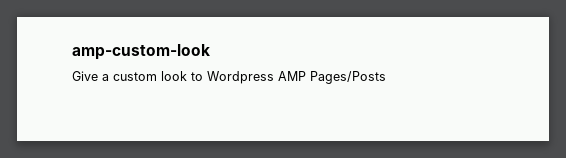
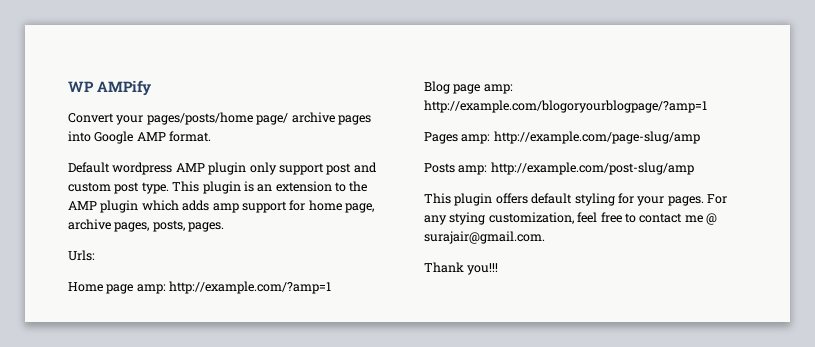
- amp-custom-look
- Give a custom look to Wordpress AMP Pages/Posts
+ WP AMPify
+ Convert your pages/posts/home page/ archive pages into Google AMP format.
+ Default wordpress AMP plugin only support post and custom post type. This plugin is an extension to the AMP plugin which adds amp support for home page, archive pages, posts, pages.
+ Urls:
+ Home page amp: http://example.com/?amp=1
+ Blog page amp: http://example.com/blogoryourblogpage/?amp=1
+ Pages amp: http://example.com/page-slug/amp
+ Posts amp: http://example.com/post-slug/amp
+ This plugin offers default styling for your pages. For any stying customization, feel free to contact me @ surajair@gmail.com.
+ Thank you!!!

